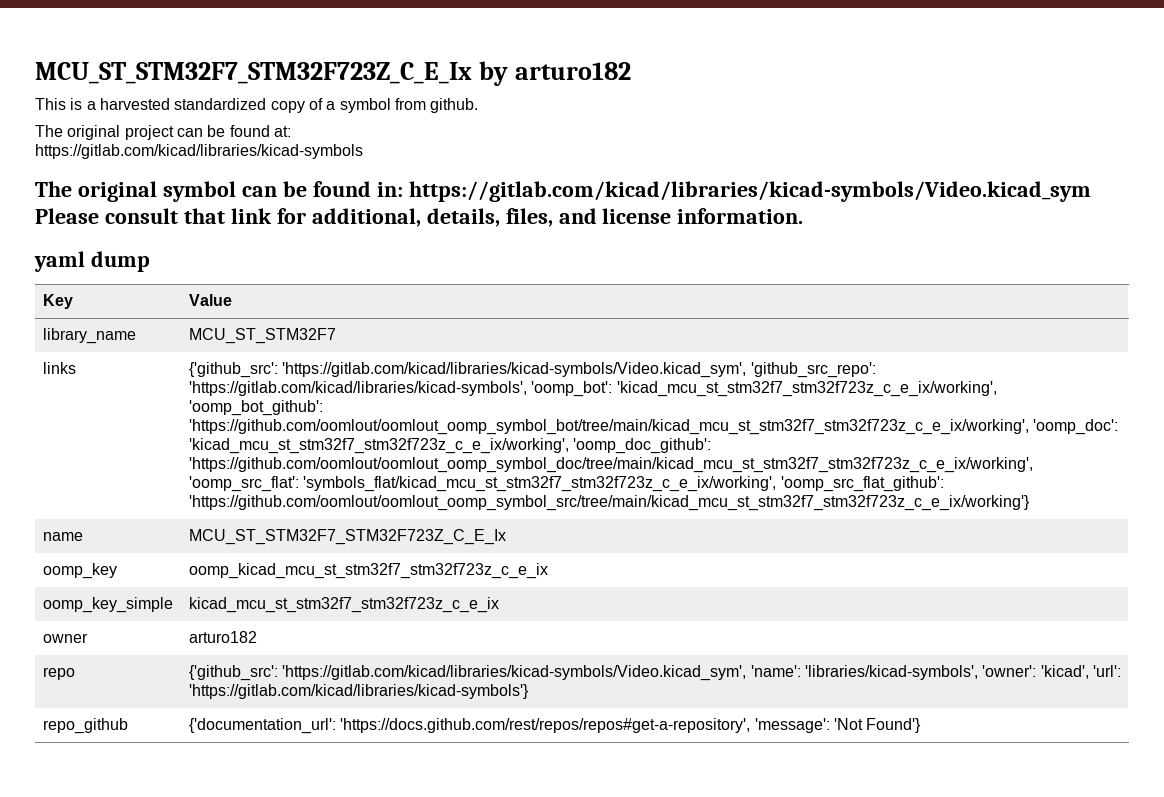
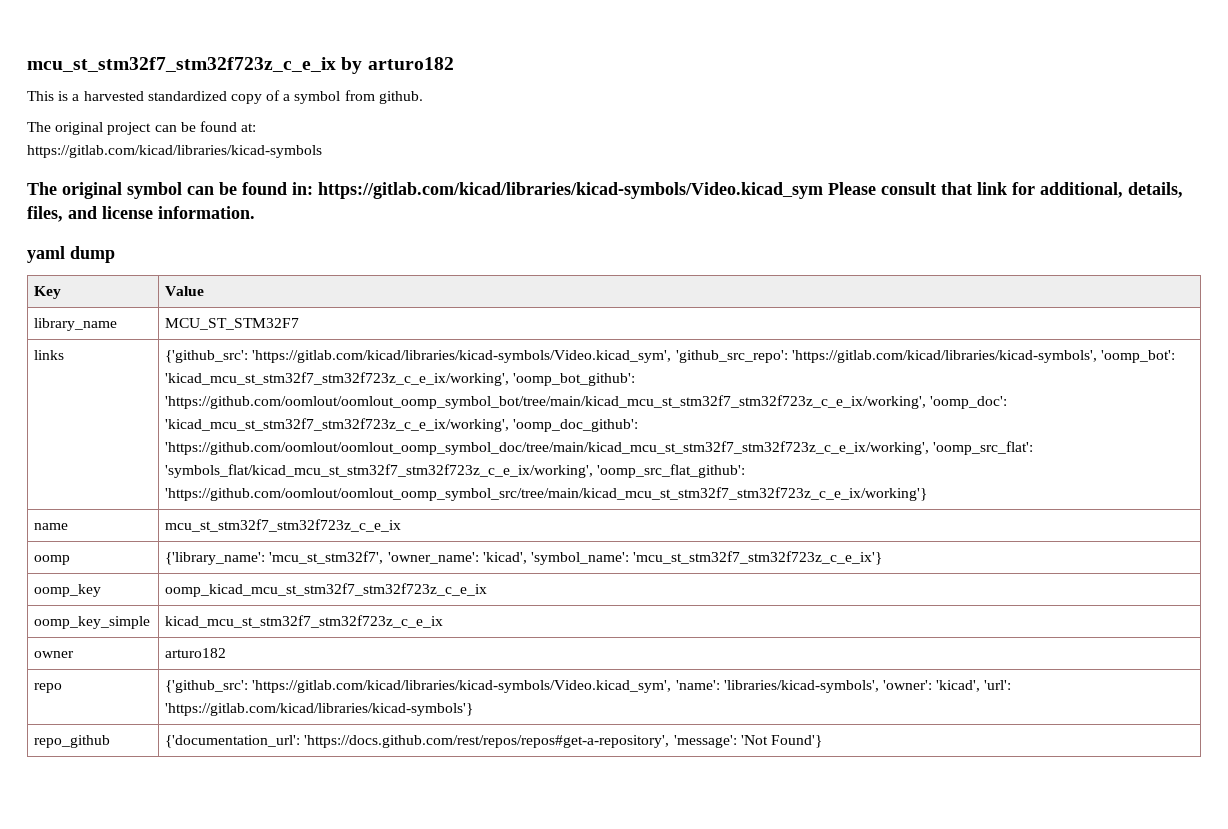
- MCU_ST_STM32F7_STM32F723Z_C_E_Ix by arturo182
+ mcu_st_stm32f7_stm32f723z_c_e_ix by arturo182
- name | MCU_ST_STM32F7_STM32F723Z_C_E_Ix
+ name | mcu_st_stm32f7_stm32f723z_c_e_ix
+ oomp | {'library_name': 'mcu_st_stm32f7', 'owner_name': 'kicad', 'symbol_name': 'mcu_st_stm32f7_stm32f723z_c_e_ix'}

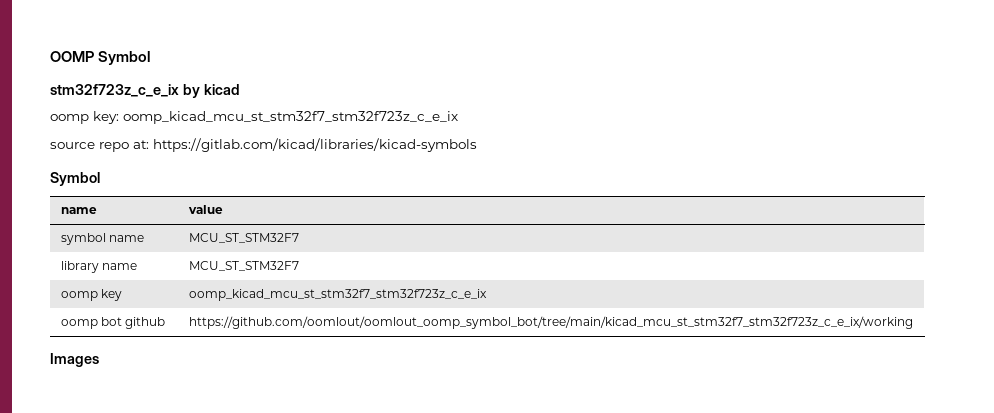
- mcu_st_stm32f7_stm32f723z_c_e_ix by arturo182
- This is a harvested standardized copy of a symbol from github.
- The original project can be found at:
- https://gitlab.com/kicad/libraries/kicad-symbols
- The original symbol can be found in: https://gitlab.com/kicad/libraries/kicad-symbols/Video.kicad_sym Please consult that link for additional, details, files, and license information.
- yaml dump
- Key | Value
- library_name | MCU_ST_STM32F7
- links | {'github_src': 'https://gitlab.com/kicad/libraries/kicad-symbols/Video.kicad_sym', 'github_src_repo': 'https://gitlab.com/kicad/libraries/kicad-symbols', 'oomp_bot': 'kicad_mcu_st_stm32f7_stm32f723z_c_e_ix/working', 'oomp_bot_github': 'https://github.com/oomlout/oomlout_oomp_symbol_bot/tree/main/kicad_mcu_st_stm32f7_stm32f723z_c_e_ix/working', 'oomp_doc': 'kicad_mcu_st_stm32f7_stm32f723z_c_e_ix/working', 'oomp_doc_github': 'https://github.com/oomlout/oomlout_oomp_symbol_doc/tree/main/kicad_mcu_st_stm32f7_stm32f723z_c_e_ix/working', 'oomp_src_flat': 'symbols_flat/kicad_mcu_st_stm32f7_stm32f723z_c_e_ix/working', 'oomp_src_flat_github': 'https://github.com/oomlout/oomlout_oomp_symbol_src/tree/main/kicad_mcu_st_stm32f7_stm32f723z_c_e_ix/working'}
- name | mcu_st_stm32f7_stm32f723z_c_e_ix
- oomp | {'library_name': 'mcu_st_stm32f7', 'owner_name': 'kicad', 'symbol_name': 'mcu_st_stm32f7_stm32f723z_c_e_ix'}
- oomp_key | oomp_kicad_mcu_st_stm32f7_stm32f723z_c_e_ix
- oomp_key_simple | kicad_mcu_st_stm32f7_stm32f723z_c_e_ix
- owner | arturo182
- repo | {'github_src': 'https://gitlab.com/kicad/libraries/kicad-symbols/Video.kicad_sym', 'name': 'libraries/kicad-symbols', 'owner': 'kicad', 'url': 'https://gitlab.com/kicad/libraries/kicad-symbols'}
- repo_github | {'documentation_url': 'https://docs.github.com/rest/repos/repos#get-a-repository', 'message': 'Not Found'}
+ OOMP Symbol
+ stm32f723z_c_e_ix by kicad
+ oomp key: oomp_kicad_mcu_st_stm32f7_stm32f723z_c_e_ix
+ source repo at: https://gitlab.com/kicad/libraries/kicad-symbols
+ Symbol
+ name | value
+ symbol name | MCU_ST_STM32F7
+ library name | MCU_ST_STM32F7
+ oomp key | oomp_kicad_mcu_st_stm32f7_stm32f723z_c_e_ix
+ oomp bot github | https://github.com/oomlout/oomlout_oomp_symbol_bot/tree/main/kicad_mcu_st_stm32f7_stm32f723z_c_e_ix/working
+ Images

